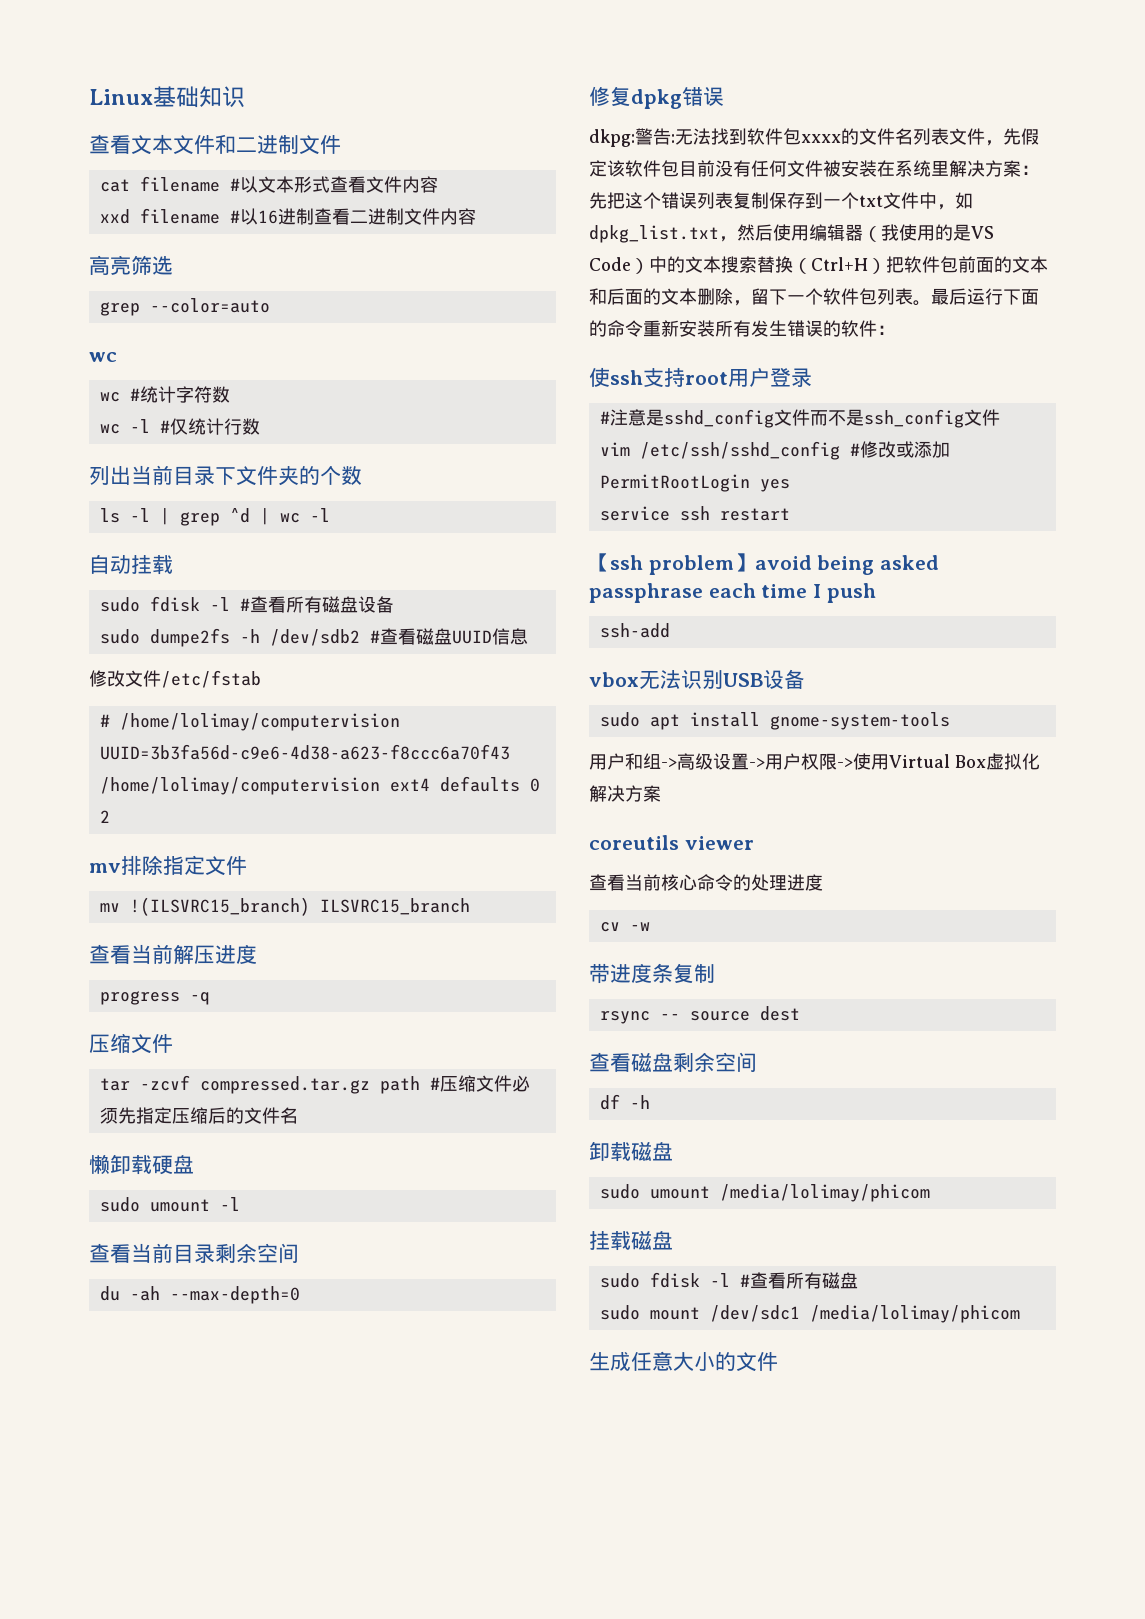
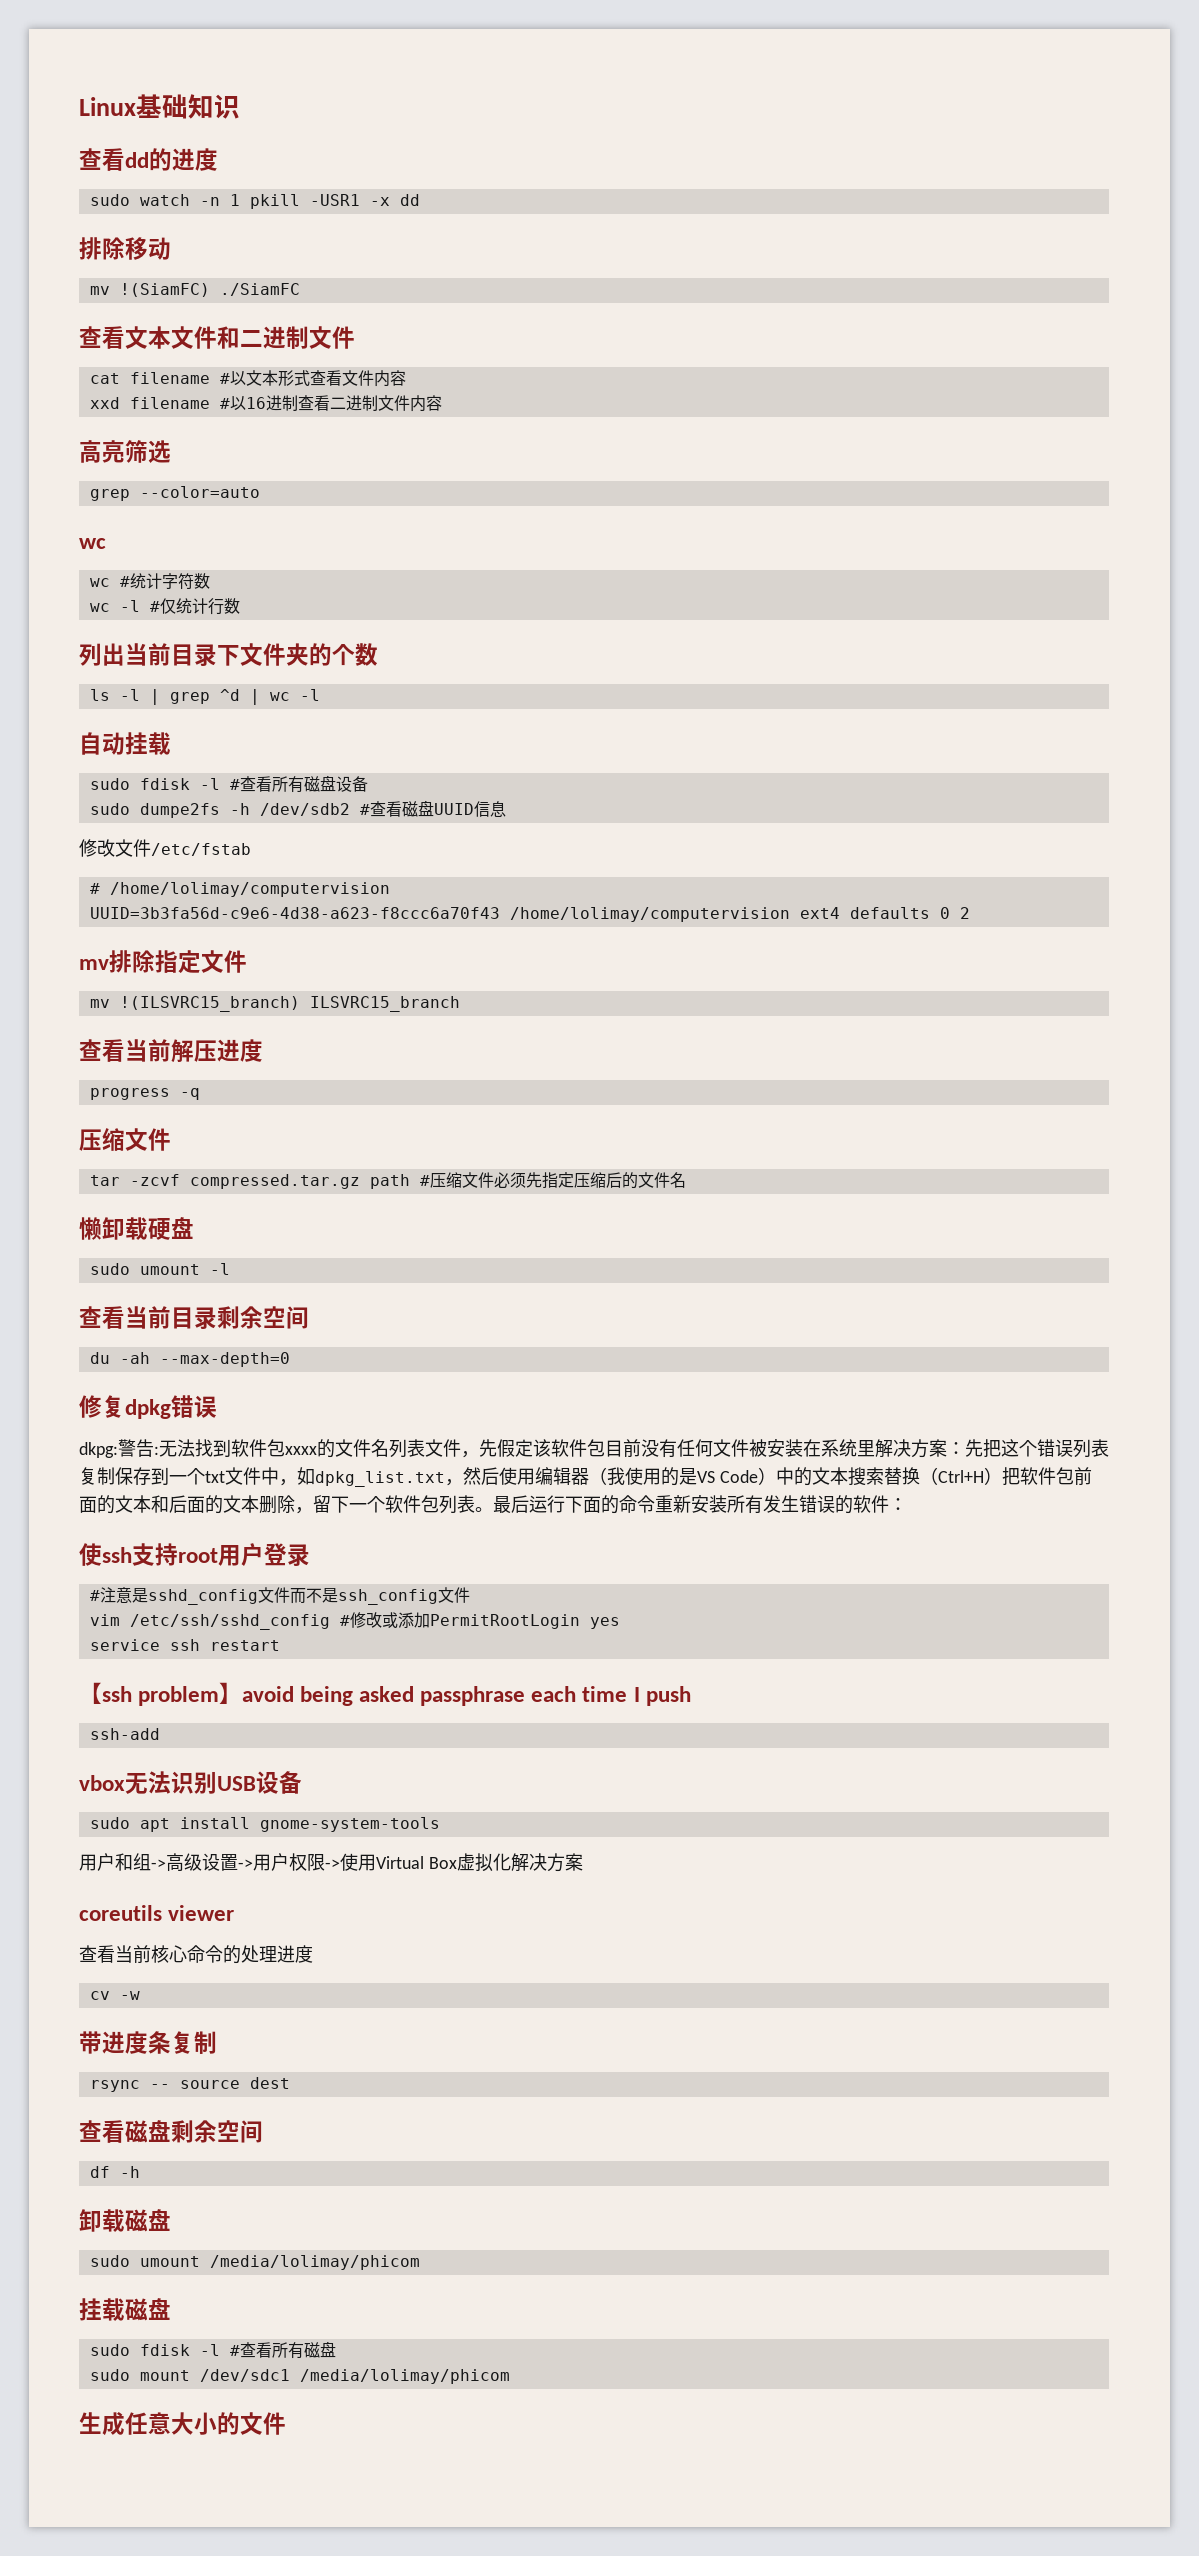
+ 查看dd的进度
+ sudo watch -n 1 pkill -USR1 -x dd
+ 排除移动
+ mv !(SiamFC) ./SiamFC

